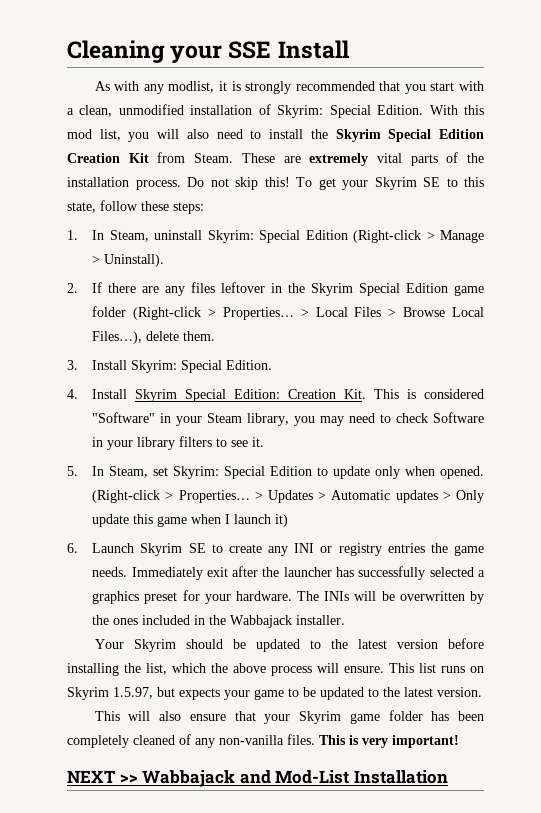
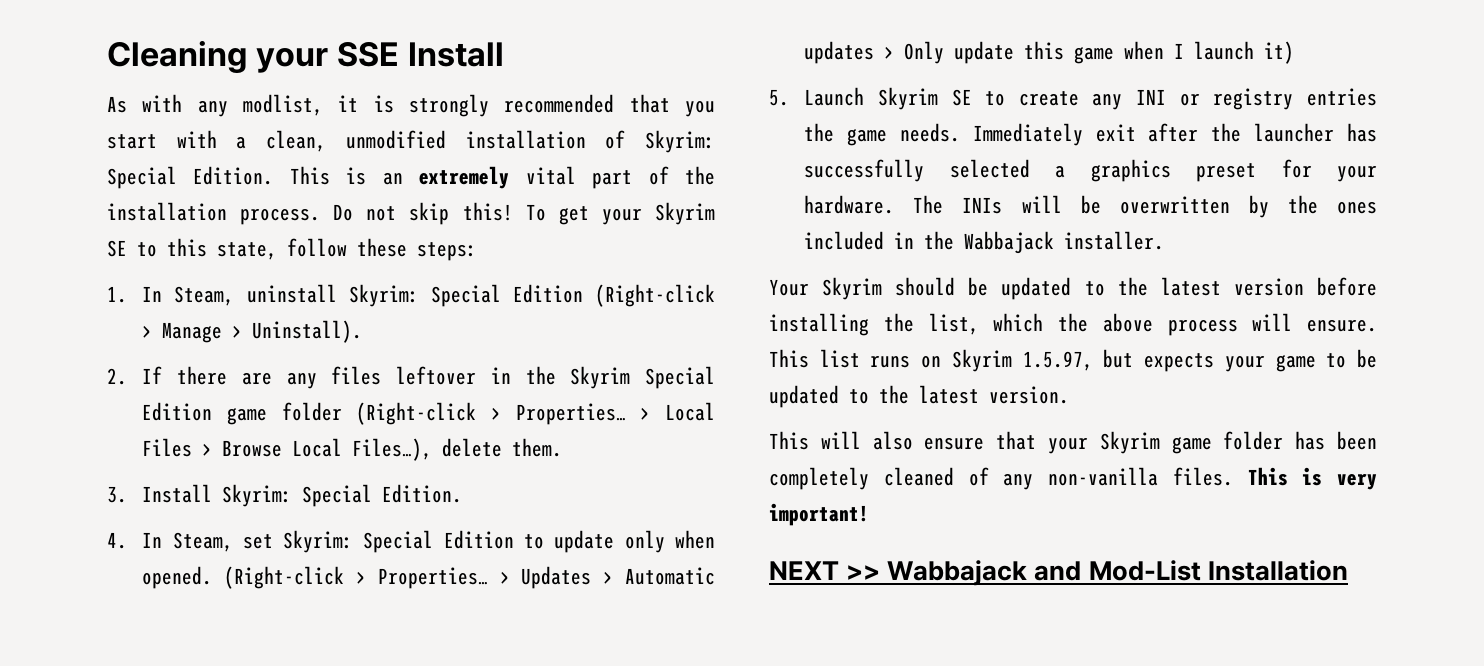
- With this mod list, you will also need to install the Skyrim Special Edition Creation Kit from Steam. These are extremely vital parts of the installation process.
+ This is an extremely vital part of the installation process.
- 4. Install Skyrim Special Edition: Creation Kit. This is considered "Software" in your Steam library, you may need to check Software in your library filters to see it.
- 5. In Steam, set Skyrim: Special Edition to update only when opened.
+ 4. In Steam, set Skyrim: Special Edition to update only when opened.
- 6. Launch Skyrim SE to create any INI or registry entries the game needs.
+ 5. Launch Skyrim SE to create any INI or registry entries the game needs.

